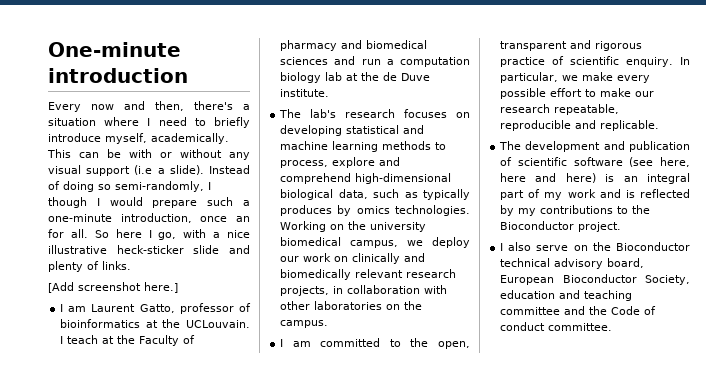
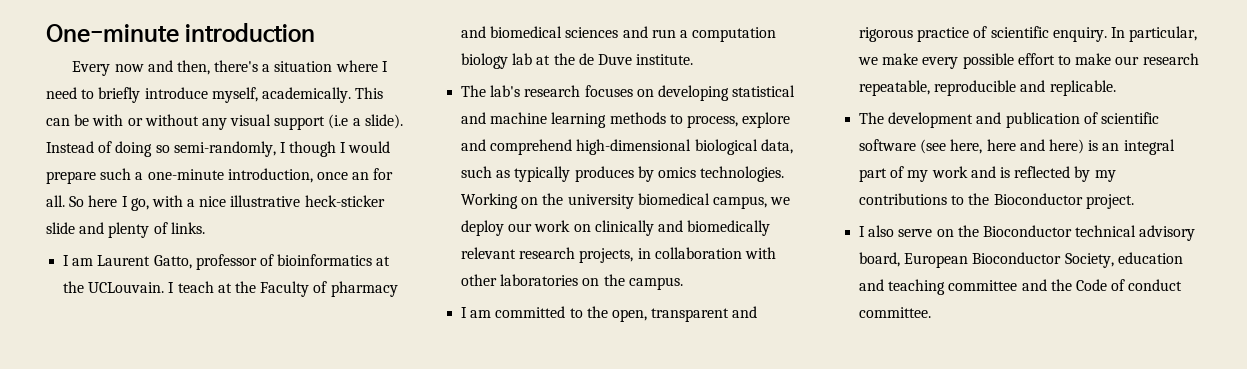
- [Add screenshot here.]

